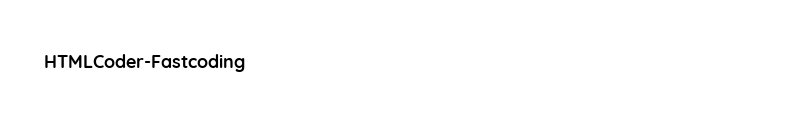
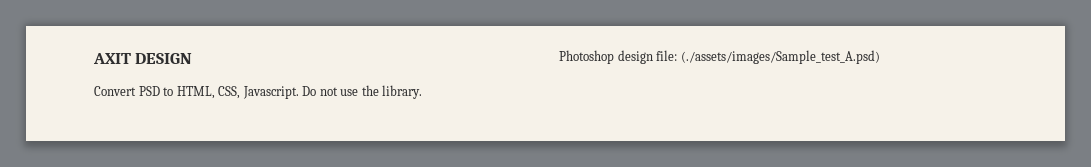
- HTMLCoder-Fastcoding
+ AXIT DESIGN
+ Convert PSD to HTML, CSS, Javascript. Do not use the library.
+ Photoshop design file: (./assets/images/Sample_test_A.psd)

